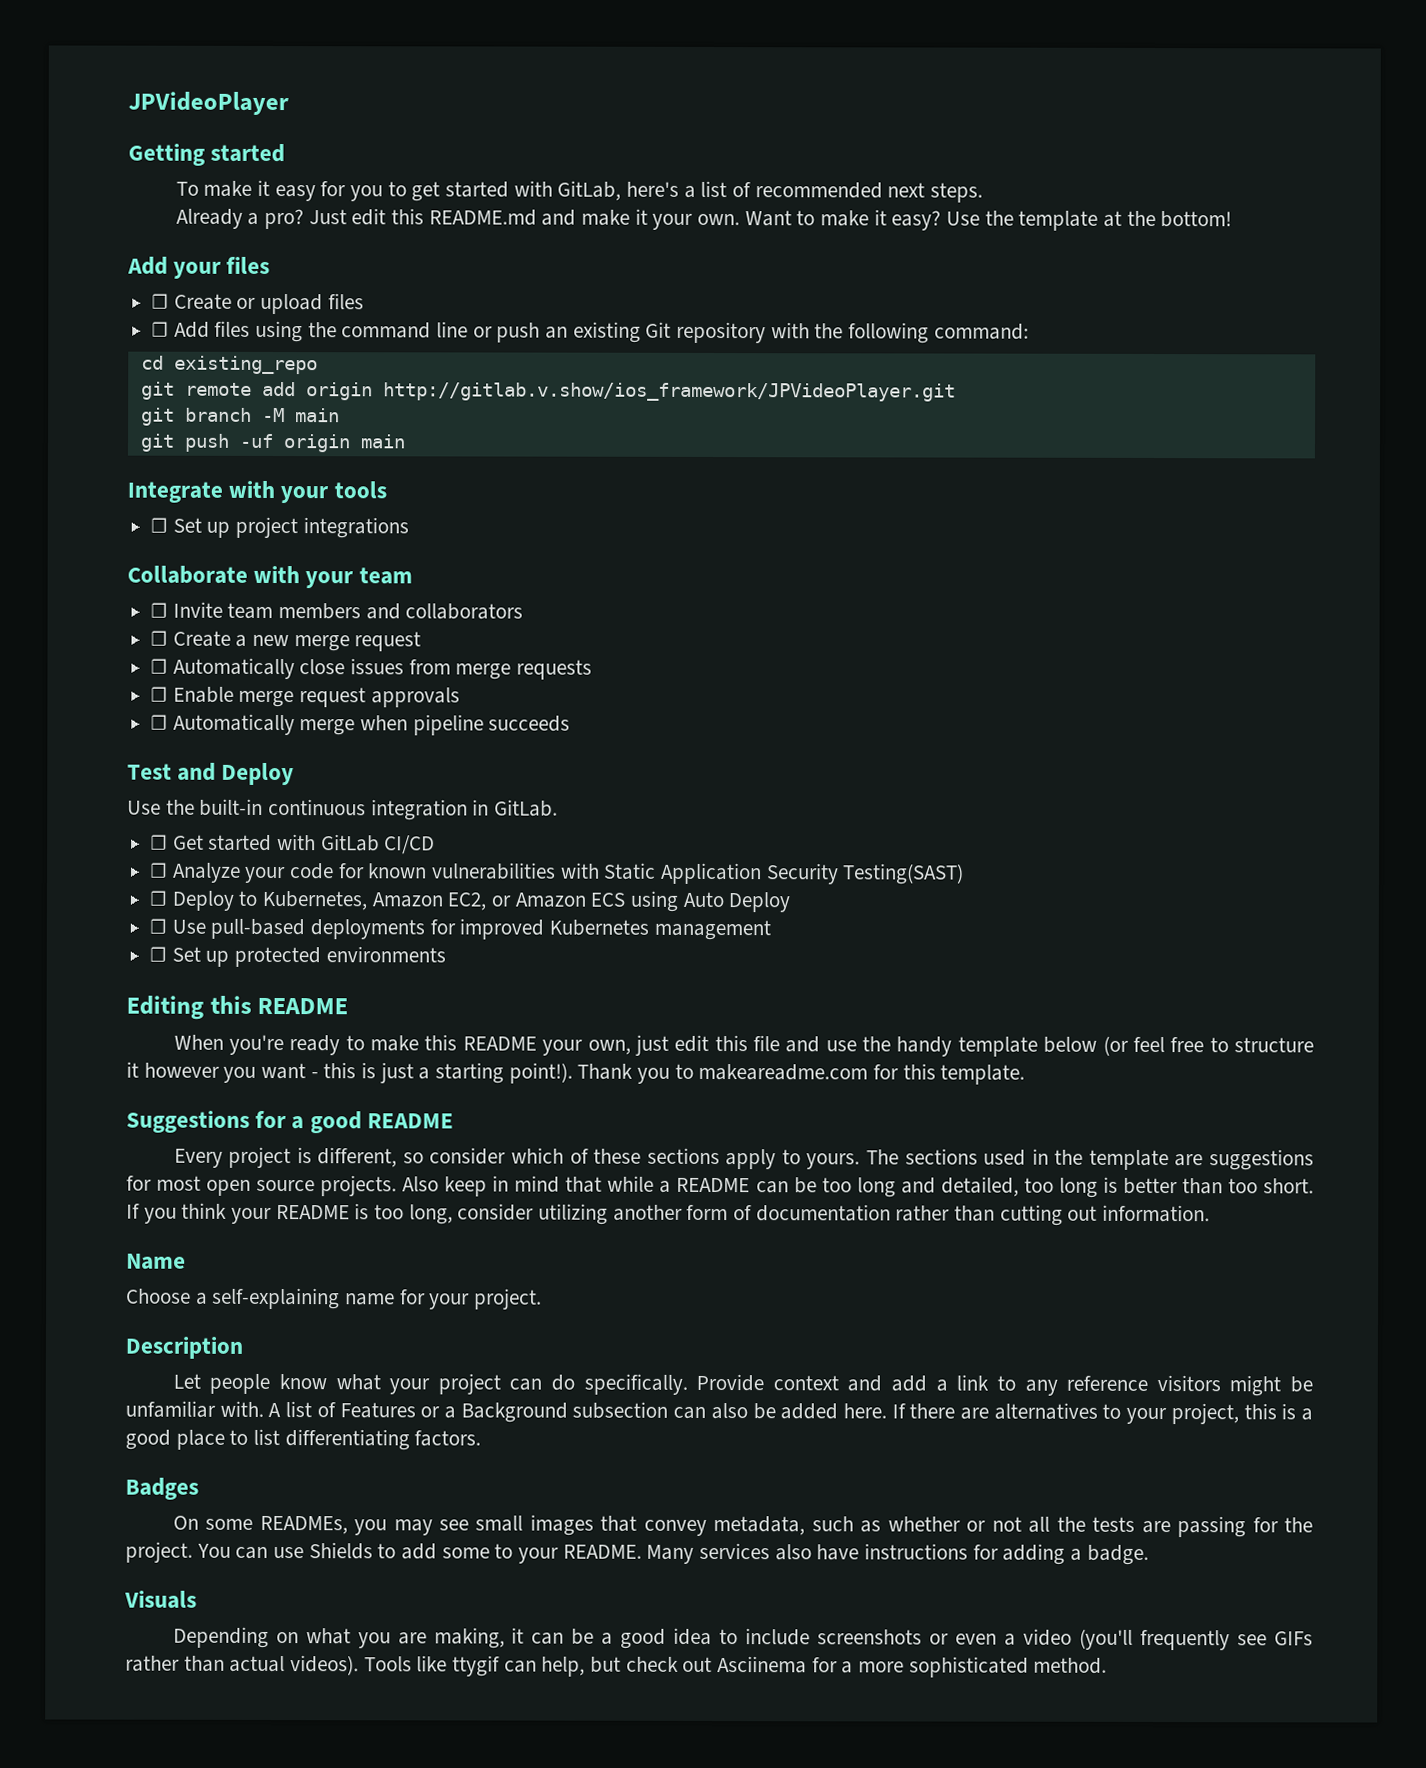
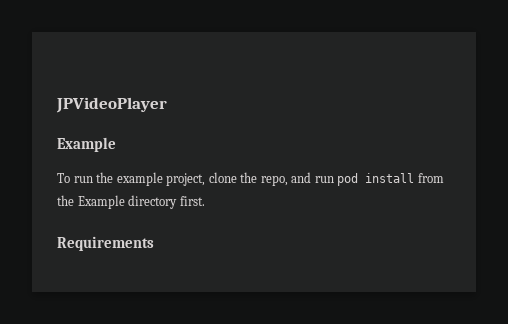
  JPVideoPlayer
- Getting started
+ Example
- To make it easy for you to get started with GitLab, here's a list of recommended next steps.
- Already a pro? Just edit this README.md and make it your own. Want to make it easy? Use the template at the bottom!
- Add your files
- ☐ Create or upload files
- ☐ Add files using the command line or push an existing Git repository with the following command:
- cd existing_repo
- git remote add origin http://gitlab.v.show/ios_framework/JPVideoPlayer.git
- git branch -M main
- git push -uf origin main
- Integrate with your tools
- ☐ Set up project integrations
- Collaborate with your team
- ☐ Invite team members and collaborators
- ☐ Create a new merge request
- ☐ Automatically close issues from merge requests
- ☐ Enable merge request approvals
- ☐ Automatically merge when pipeline succeeds
- Test and Deploy
- Use the built-in continuous integration in GitLab.
- ☐ Get started with GitLab CI/CD
- ☐ Analyze your code for known vulnerabilities with Static Application Security Testing(SAST)
- ☐ Deploy to Kubernetes, Amazon EC2, or Amazon ECS using Auto Deploy
- ☐ Use pull-based deployments for improved Kubernetes management
- ☐ Set up protected environments
- Editing this README
- When you're ready to make this README your own, just edit this file and use the handy template below (or feel free to structure it however you want - this is just a starting point!). Thank you to makeareadme.com for this template.
- Suggestions for a good README
- Every project is different, so consider which of these sections apply to yours. The sections used in the template are suggestions for most open source projects. Also keep in mind that while a README can be too long and detailed, too long is better than too short. If you think your README is too long, consider utilizing another form of documentation rather than cutting out information.
- Name
- Choose a self-explaining name for your project.
- Description
- Let people know what your project can do specifically. Provide context and add a link to any reference visitors might be unfamiliar with. A list of Features or a Background subsection can also be added here. If there are alternatives to your project, this is a good place to list differentiating factors.
- Badges
- On some READMEs, you may see small images that convey metadata, such as whether or not all the tests are passing for the project. You can use Shields to add some to your README. Many services also have instructions for adding a badge.
- Visuals
- Depending on what you are making, it can be a good idea to include screenshots or even a video (you'll frequently see GIFs rather than actual videos). Tools like ttygif can help, but check out Asciinema for a more sophisticated method.
+ To run the example project, clone the repo, and run pod install from the Example directory first.
+ Requirements

